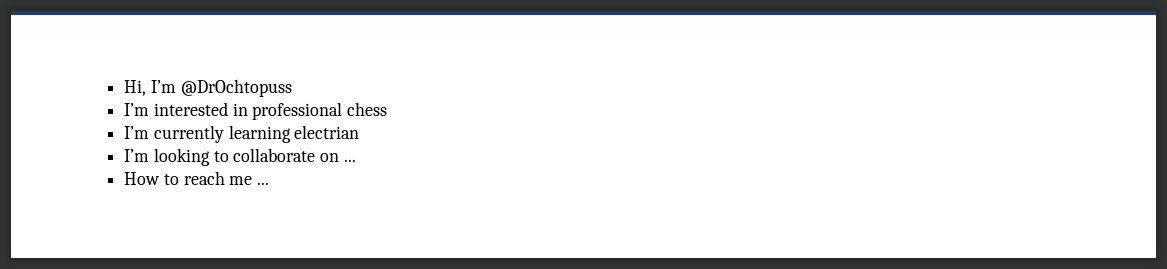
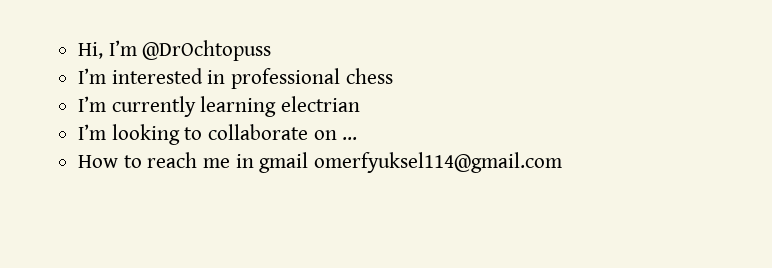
- How to reach me ...
+ How to reach me in gmail omerfyuksel114@gmail.com

